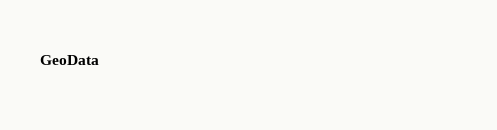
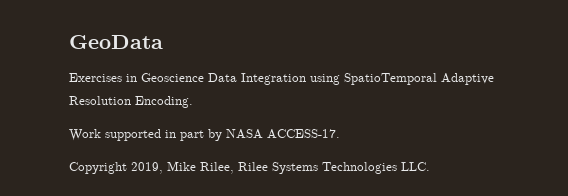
+ Exercises in Geoscience Data Integration using SpatioTemporal Adaptive Resolution Encoding.
+ Work supported in part by NASA ACCESS-17.
+ Copyright 2019, Mike Rilee, Rilee Systems Technologies LLC.

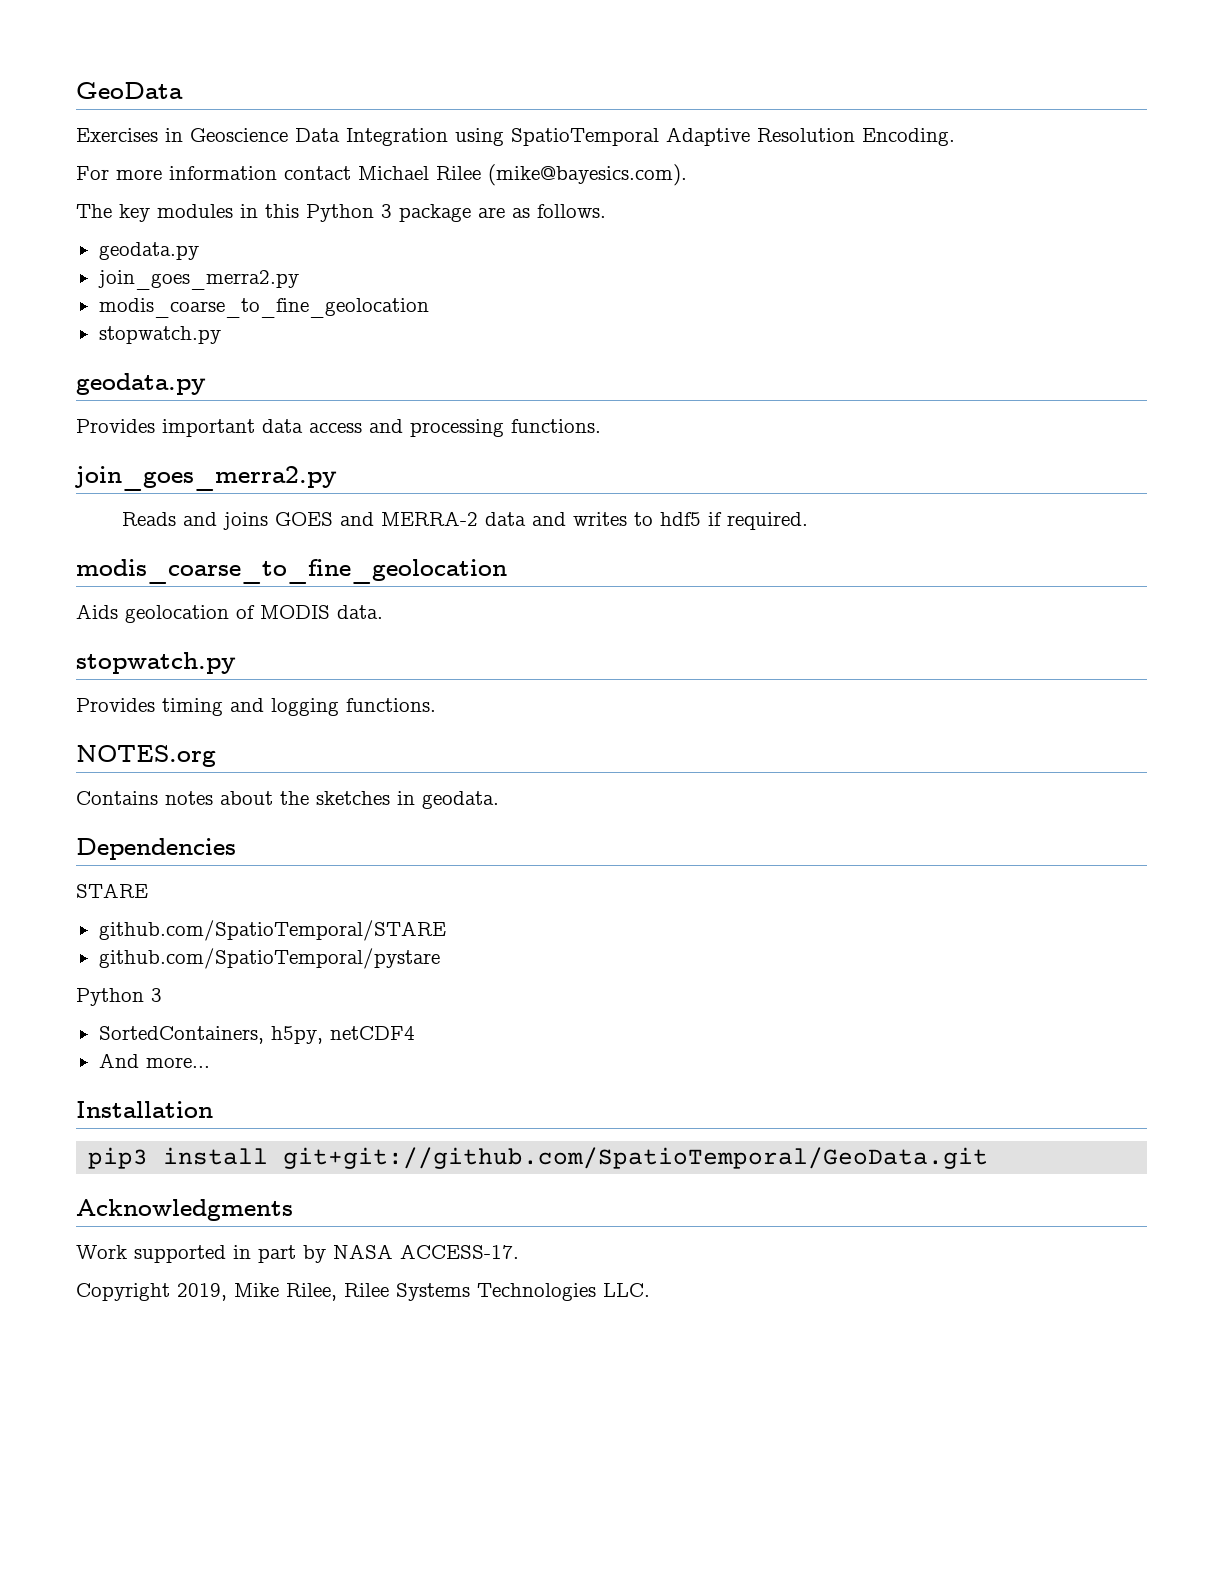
+ For more information contact Michael Rilee (mike@bayesics.com).
+ The key modules in this Python 3 package are as follows.
+ geodata.py
+ join_goes_merra2.py
+ modis_coarse_to_fine_geolocation
+ stopwatch.py
+ geodata.py
+ Provides important data access and processing functions.
+ join_goes_merra2.py
+ Reads and joins GOES and MERRA-2 data and writes to hdf5 if required.
+ modis_coarse_to_fine_geolocation
+ Aids geolocation of MODIS data.
+ stopwatch.py
+ Provides timing and logging functions.
+ NOTES.org
+ Contains notes about the sketches in geodata.
+ Dependencies
+ STARE
+ github.com/SpatioTemporal/STARE
+ github.com/SpatioTemporal/pystare
+ Python 3
+ SortedContainers, h5py, netCDF4
+ And more...
+ Installation
+ pip3 install git+git://github.com/SpatioTemporal/GeoData.git
+ Acknowledgments

